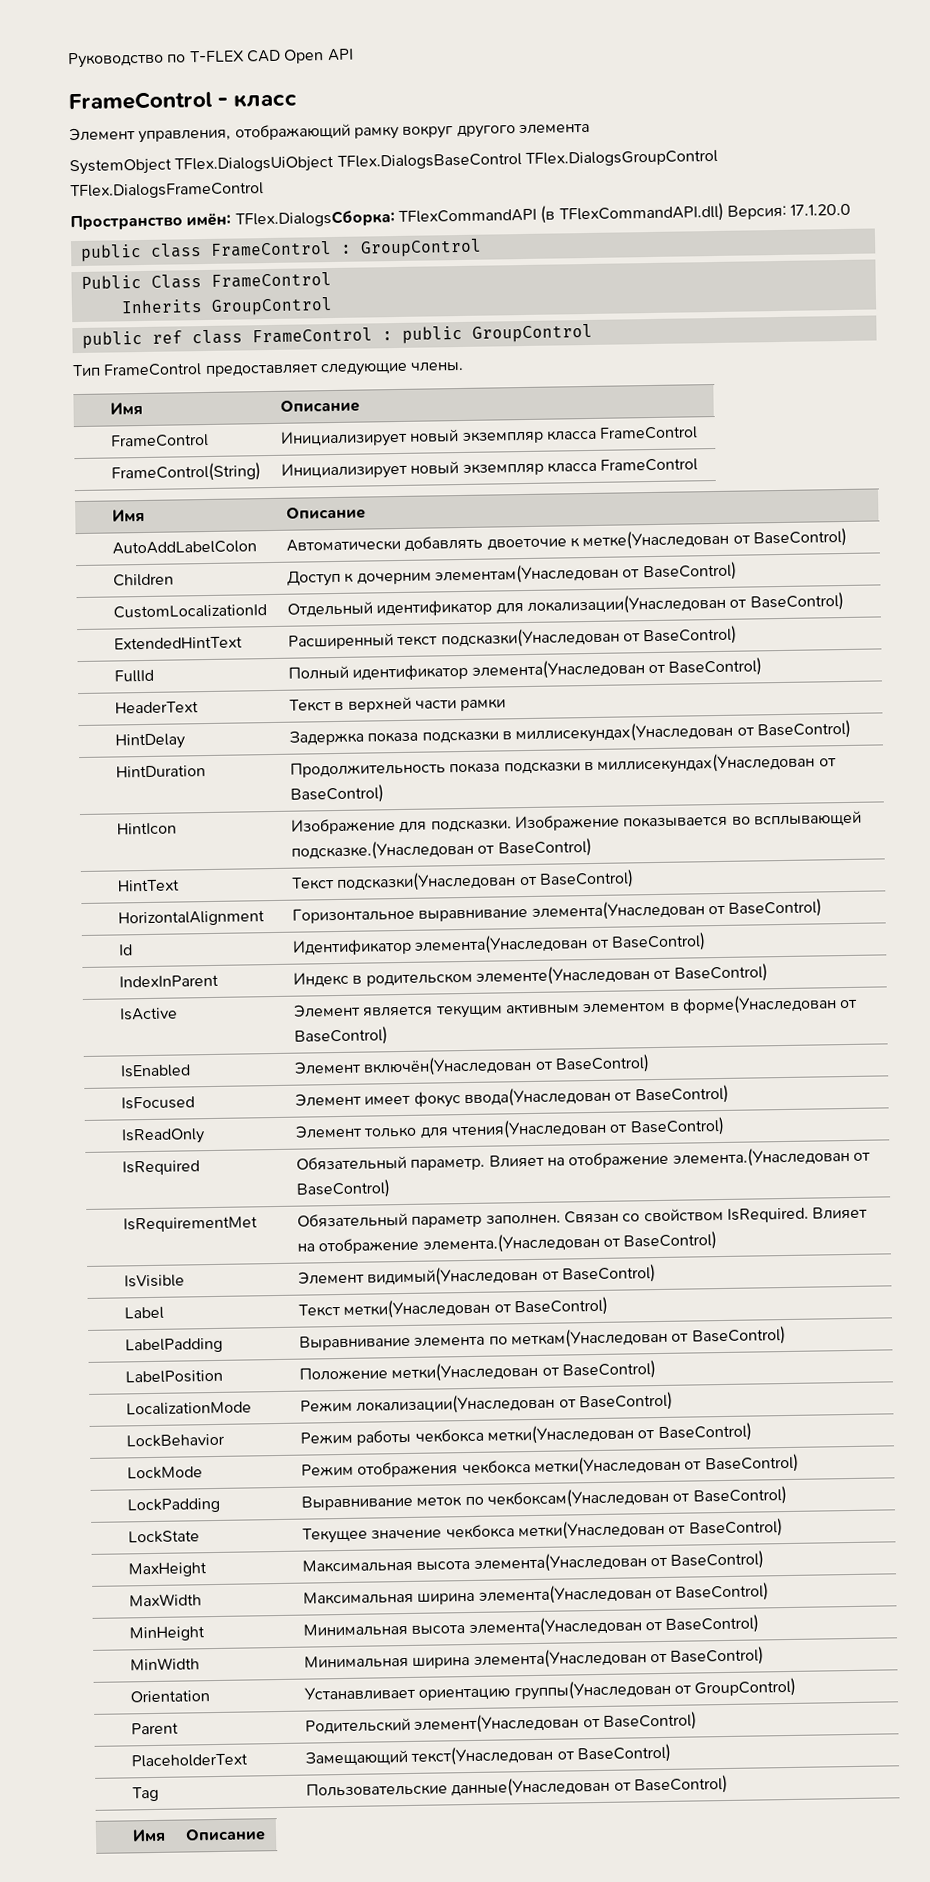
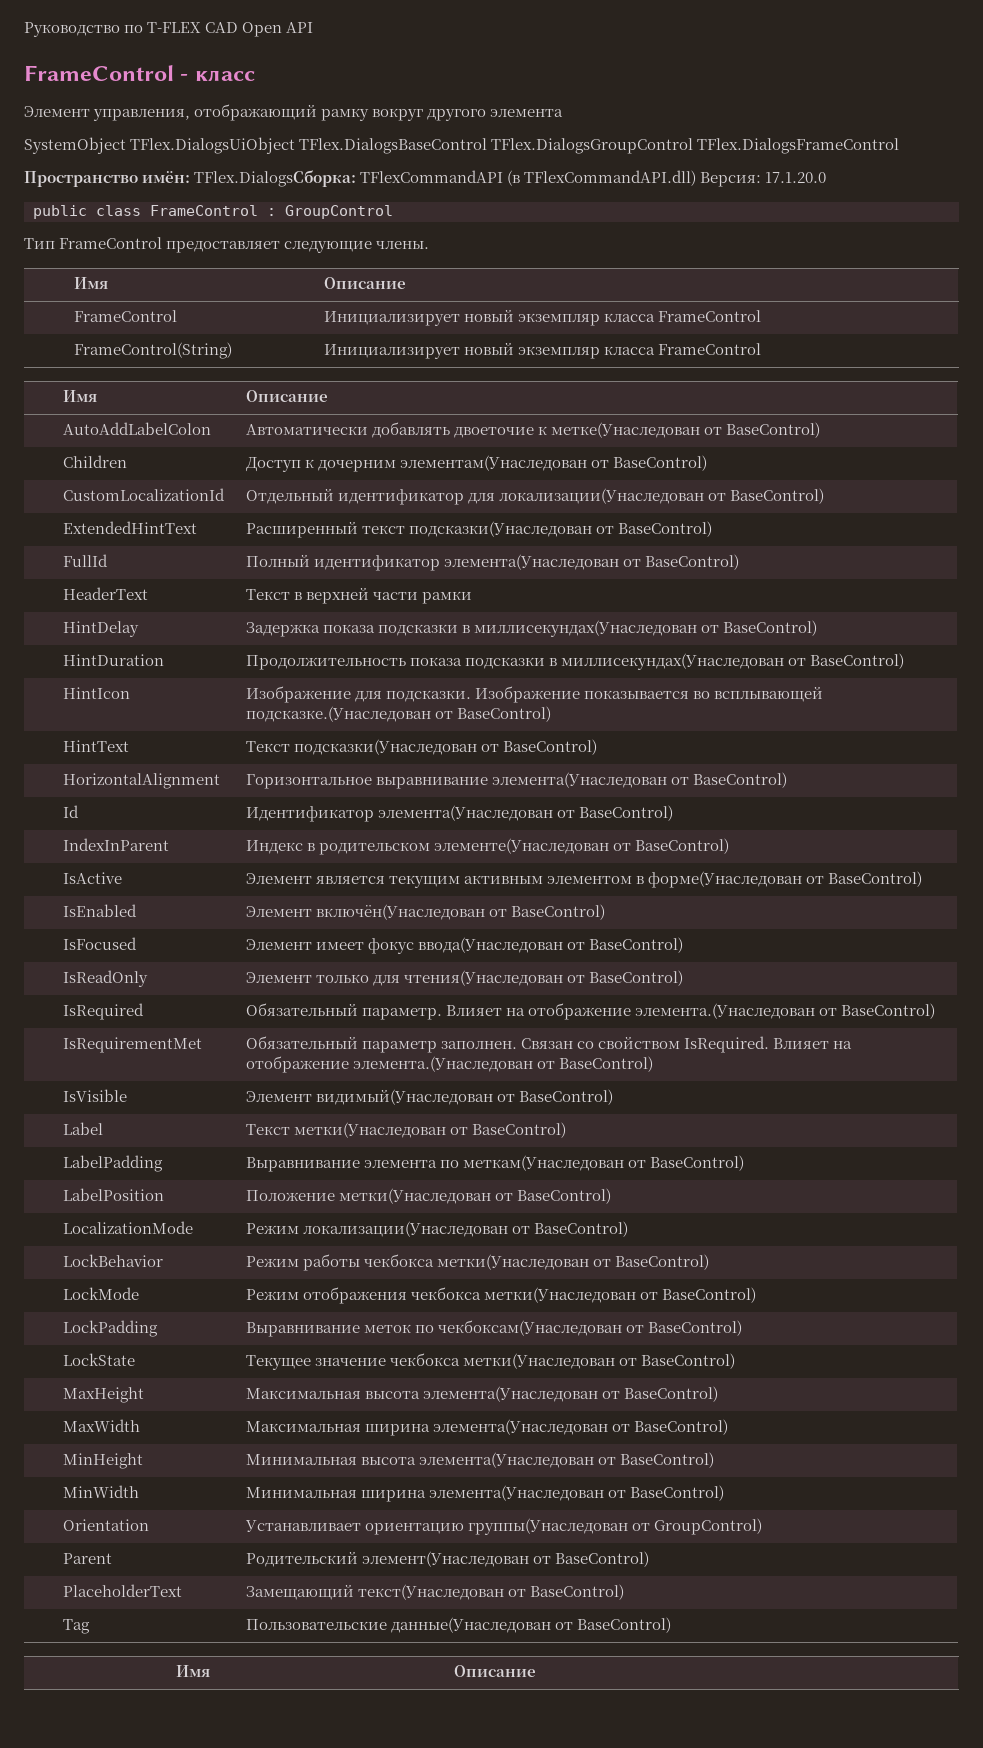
- Public Class FrameControl
- Inherits GroupControl
- public ref class FrameControl : public GroupControl

